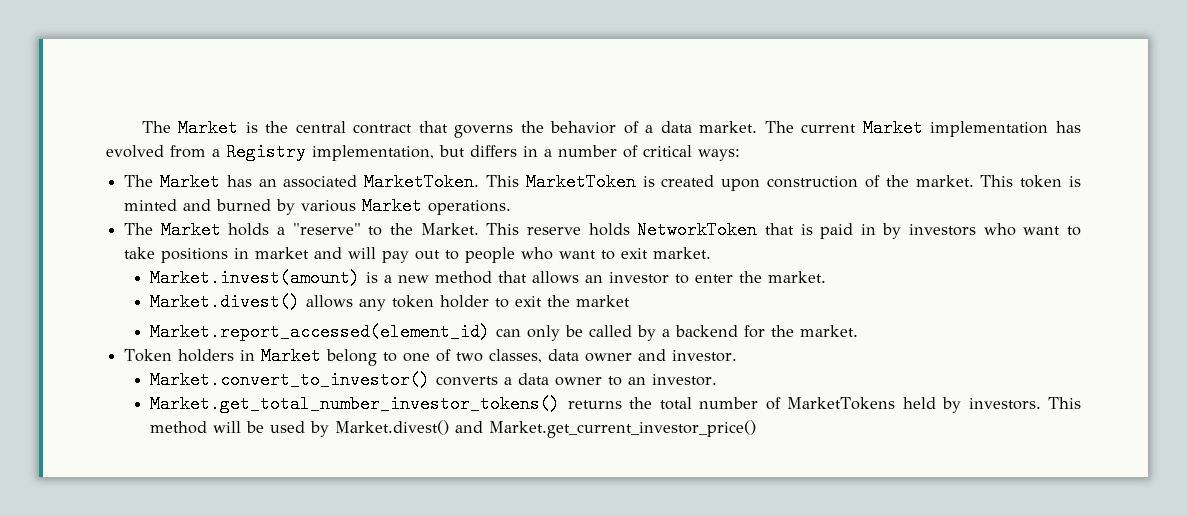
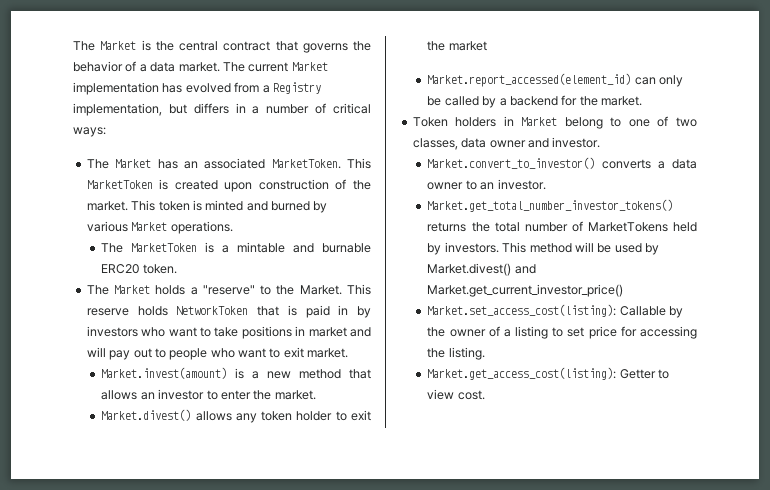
+ The MarketToken is a mintable and burnable ERC20 token.
+ Market.set_access_cost(listing): Callable by the owner of a listing to set price for accessing the listing.
+ Market.get_access_cost(listing): Getter to view cost.

